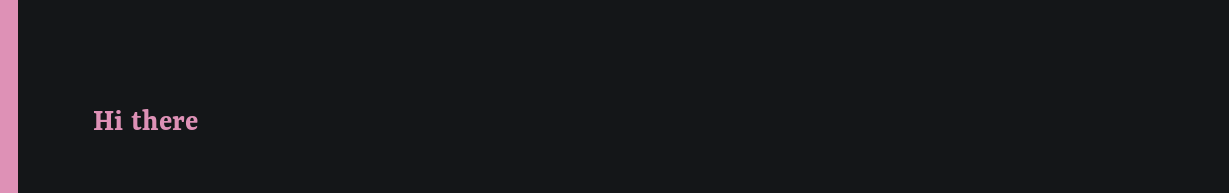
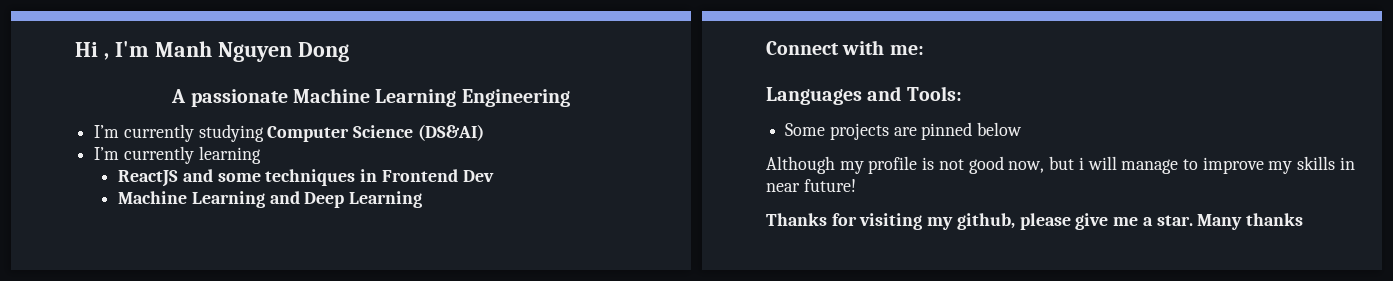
- Hi there
+ Hi , I'm Manh Nguyen Dong
+ A passionate Machine Learning Engineering
+ I’m currently studying Computer Science (DS&AI)
+ I’m currently learning
+ ReactJS and some techniques in Frontend Dev
+ Machine Learning and Deep Learning
+ Connect with me:
+ Languages and Tools:
+ Some projects are pinned below
+ Although my profile is not good now, but i will manage to improve my skills in near future!
+ Thanks for visiting my github, please give me a star. Many thanks

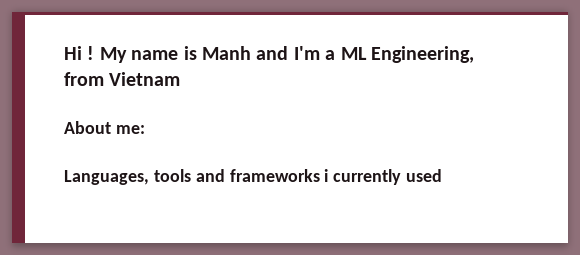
- Hi , I'm Manh Nguyen Dong
- A passionate Machine Learning Engineering
- I’m currently studying Computer Science (DS&AI)
- I’m currently learning
- ReactJS and some techniques in Frontend Dev
- Machine Learning and Deep Learning
- Connect with me:
- Languages and Tools:
- Some projects are pinned below
- Although my profile is not good now, but i will manage to improve my skills in near future!
- Thanks for visiting my github, please give me a star. Many thanks
+ Hi ! My name is Manh and I'm a ML Engineering, from Vietnam
+ About me:
+ Languages, tools and frameworks i currently used

